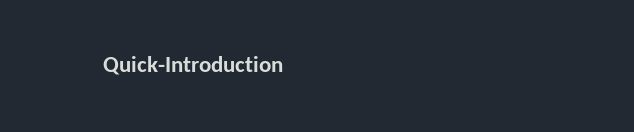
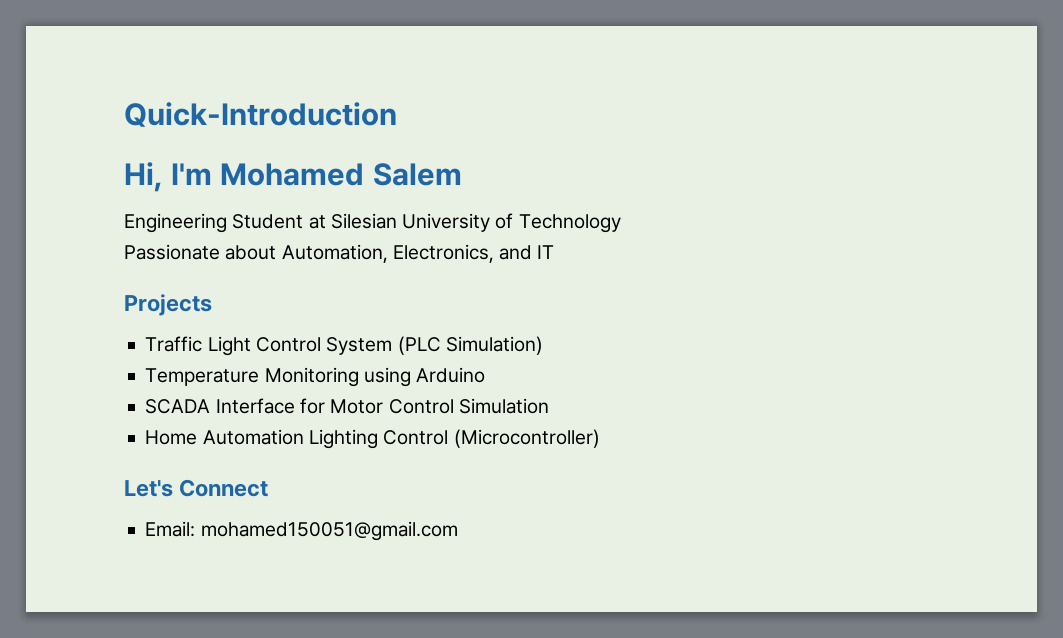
+ Hi, I'm Mohamed Salem
+ Engineering Student at Silesian University of Technology
+ Passionate about Automation, Electronics, and IT
+ Projects
+ Traffic Light Control System (PLC Simulation)
+ Temperature Monitoring using Arduino
+ SCADA Interface for Motor Control Simulation
+ Home Automation Lighting Control (Microcontroller)
+ Let's Connect
+ Email: mohamed150051@gmail.com

